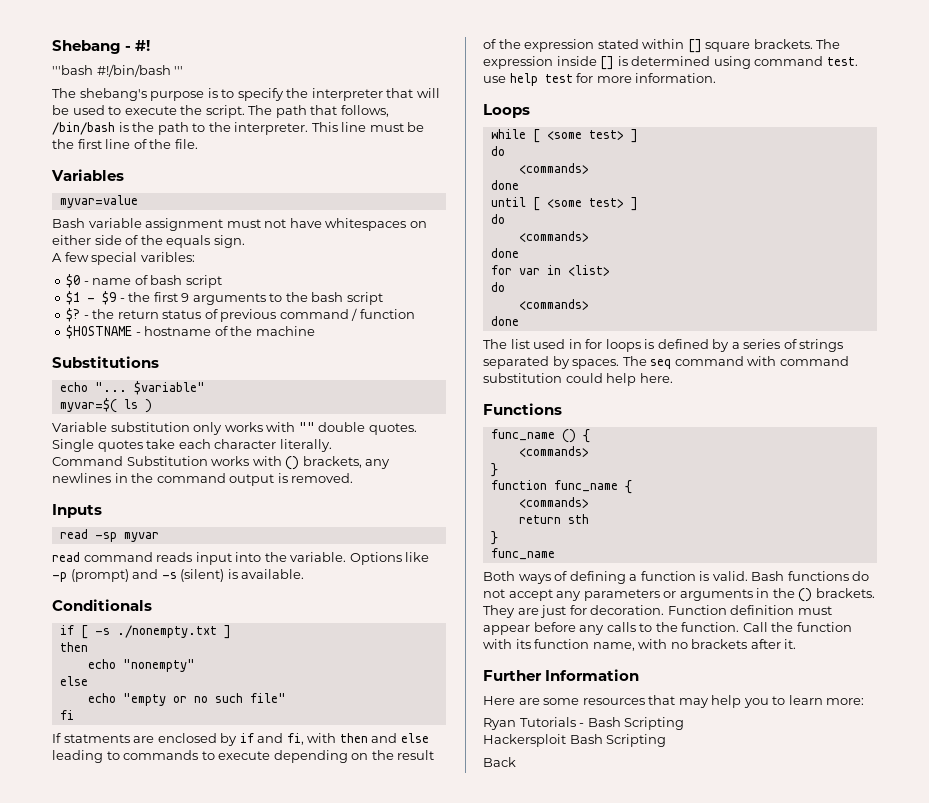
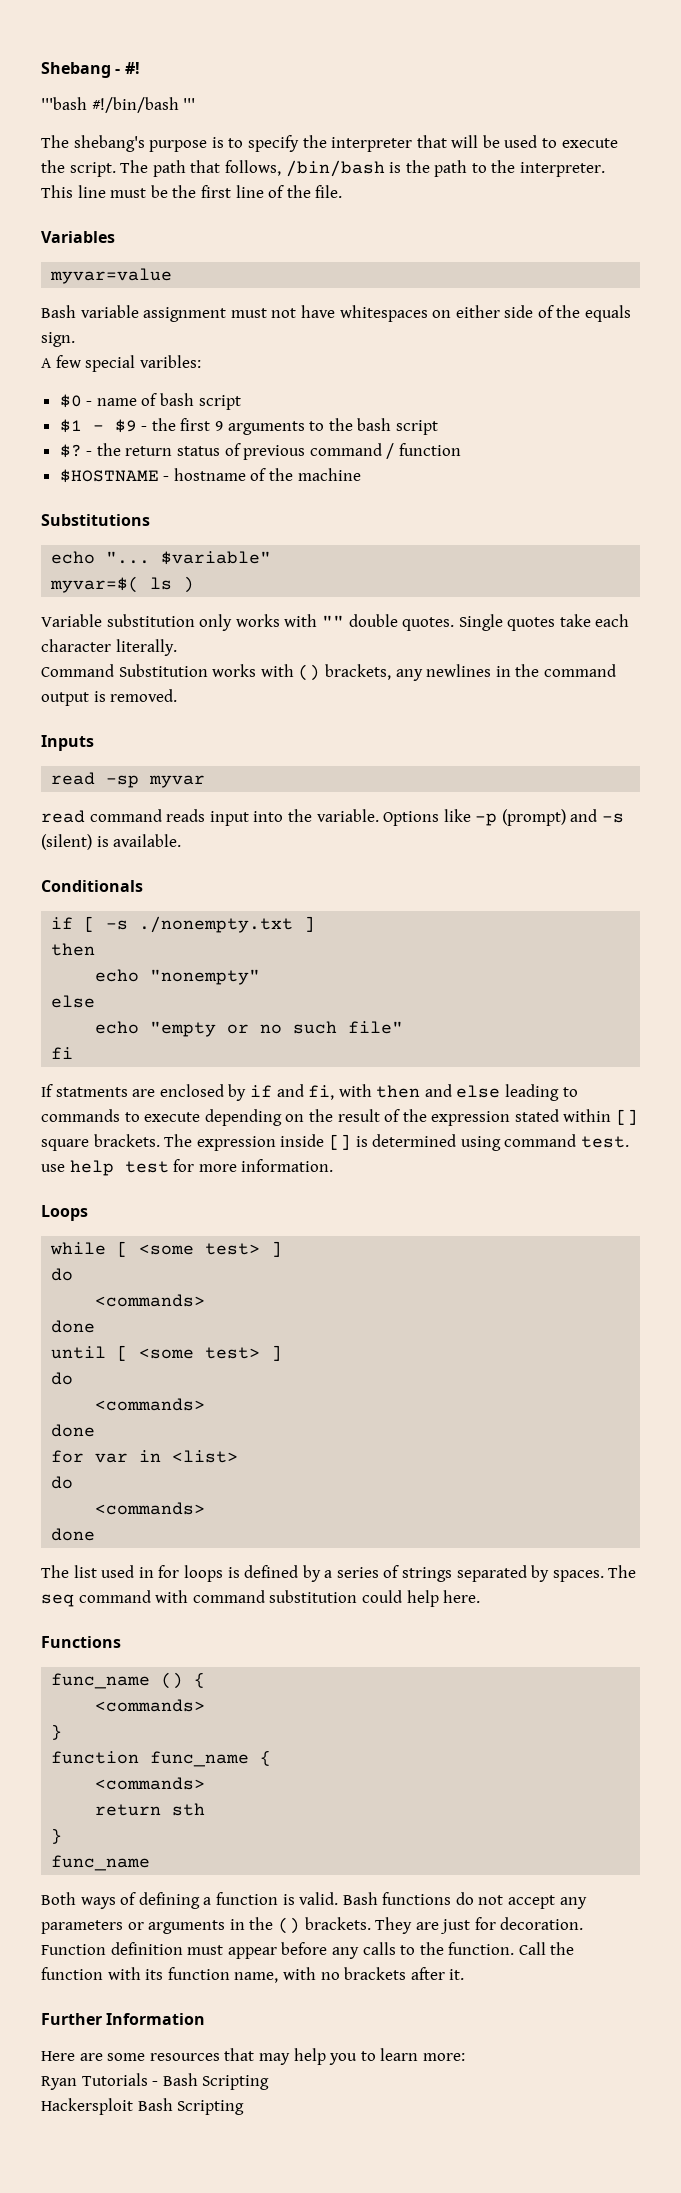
- Back

